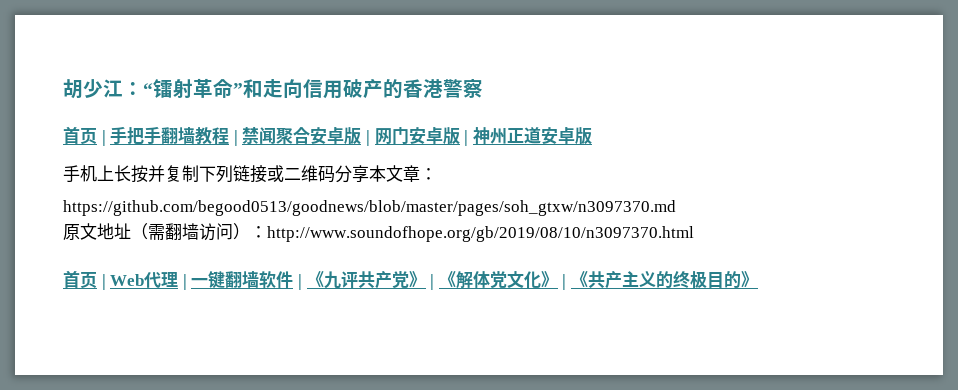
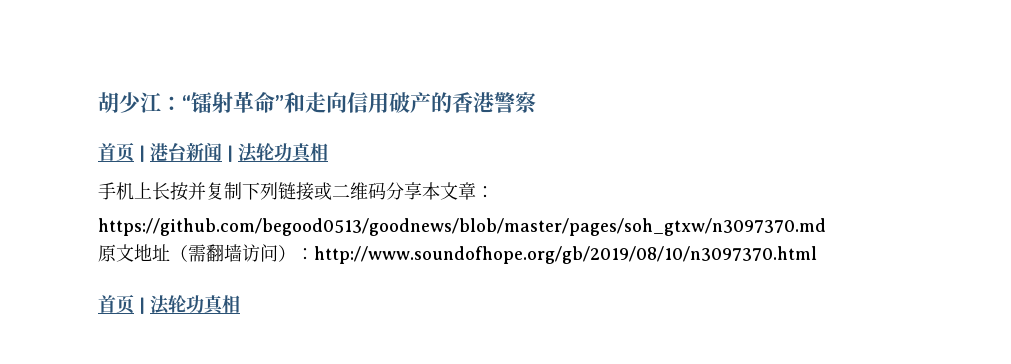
- 首页 | 手把手翻墙教程 | 禁闻聚合安卓版 | 网门安卓版 | 神州正道安卓版
+ 首页 | 港台新闻 | 法轮功真相
- 首页 | Web代理 | 一键翻墙软件 | 《九评共产党》 | 《解体党文化》 | 《共产主义的终极目的》
+ 首页 | 法轮功真相

